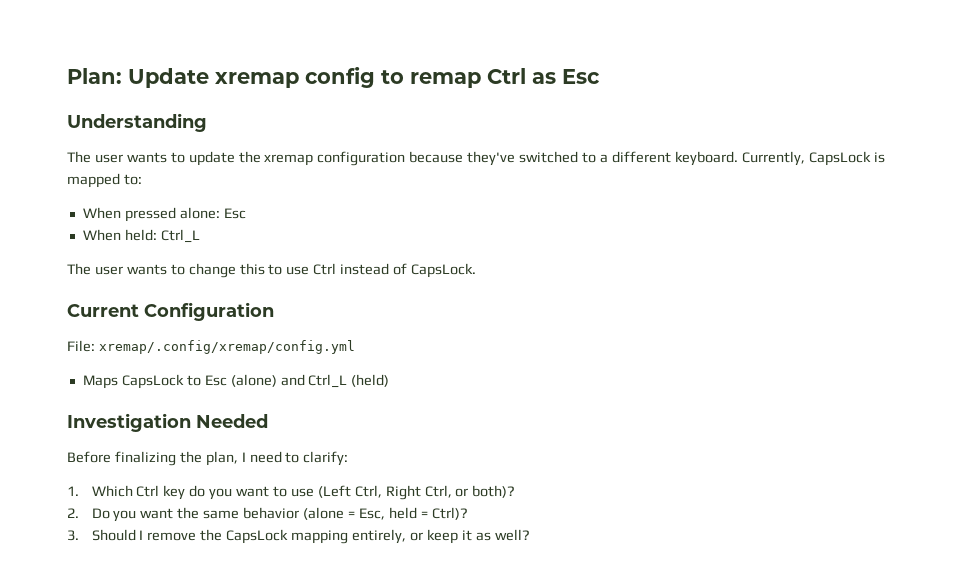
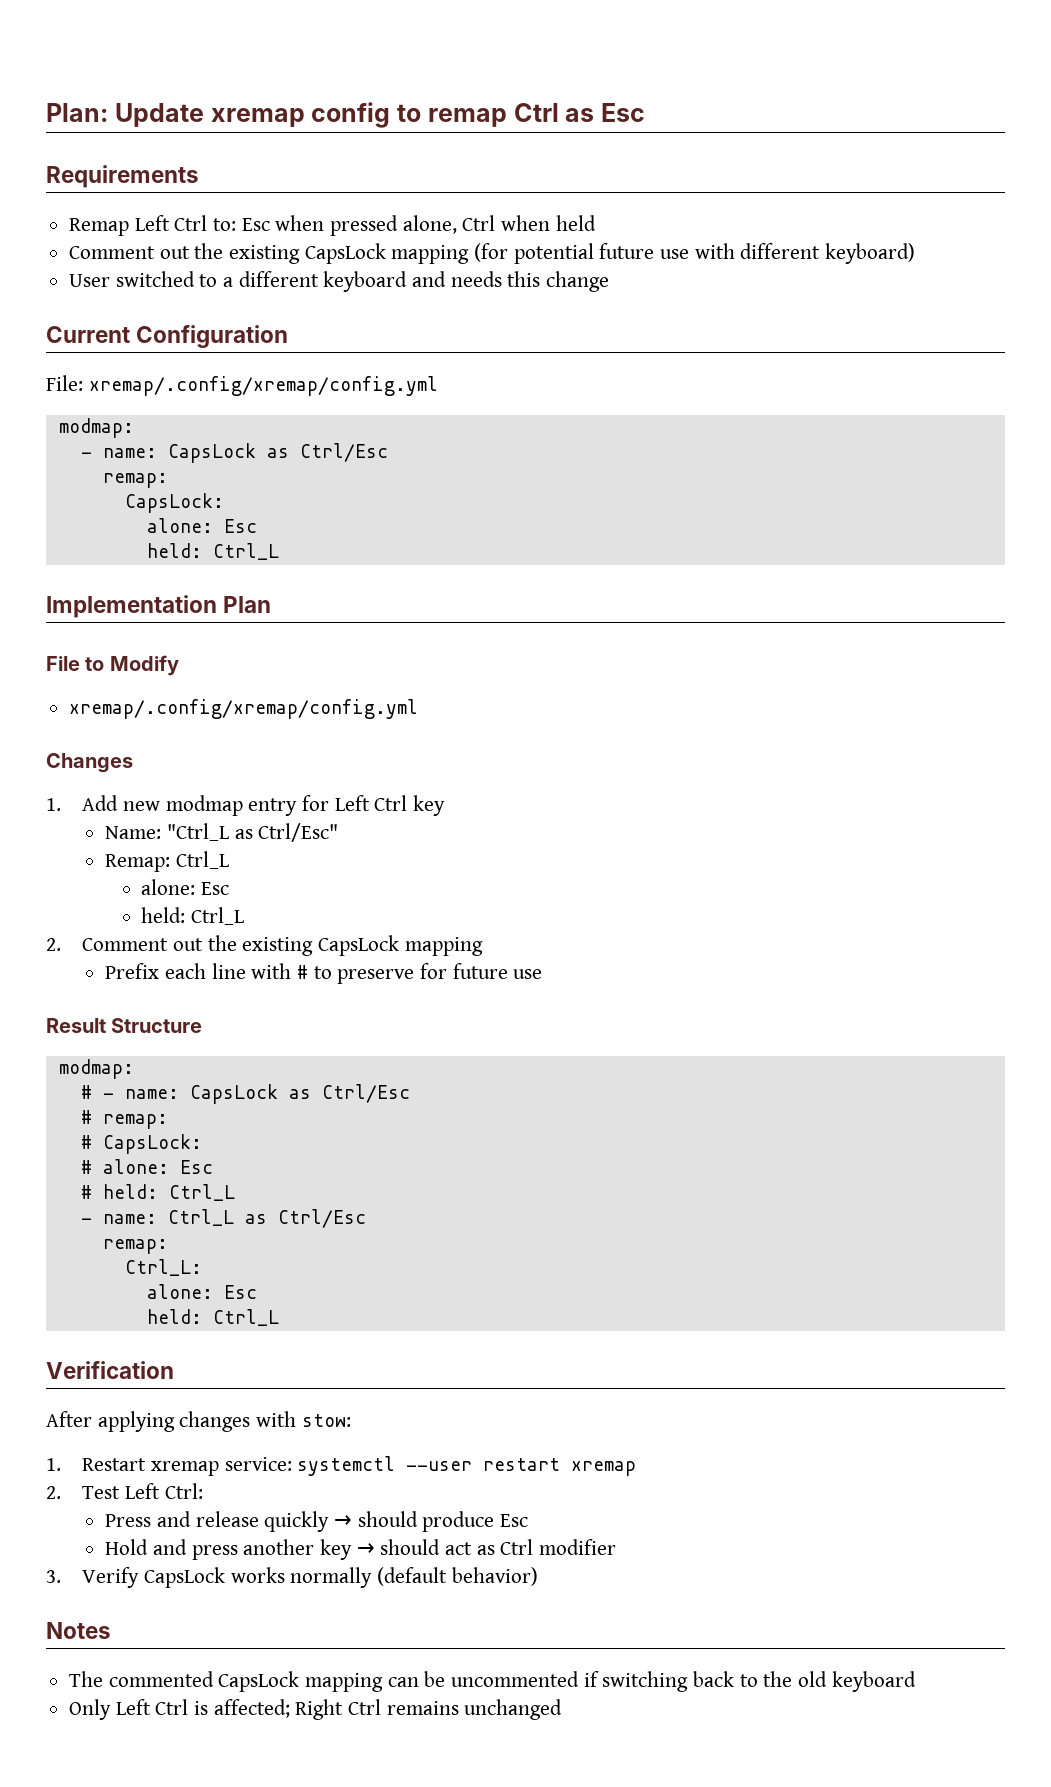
- Understanding
- The user wants to update the xremap configuration because they've switched to a different keyboard. Currently, CapsLock is mapped to:
- When pressed alone: Esc
- When held: Ctrl_L
- The user wants to change this to use Ctrl instead of CapsLock.
+ Requirements
+ Remap Left Ctrl to: Esc when pressed alone, Ctrl when held
+ Comment out the existing CapsLock mapping (for potential future use with different keyboard)
+ User switched to a different keyboard and needs this change
  Current Configuration
  File: xremap/.config/xremap/config.yml
- Maps CapsLock to Esc (alone) and Ctrl_L (held)
- Investigation Needed
- Before finalizing the plan, I need to clarify:
- 1. Which Ctrl key do you want to use (Left Ctrl, Right Ctrl, or both)?
- 2. Do you want the same behavior (alone = Esc, held = Ctrl)?
- 3. Should I remove the CapsLock mapping entirely, or keep it as well?
+ modmap:
+ - name: CapsLock as Ctrl/Esc
+ remap:
+ CapsLock:
+ alone: Esc
+ held: Ctrl_L
+ Implementation Plan
+ File to Modify
+ xremap/.config/xremap/config.yml
+ Changes
+ 1. Add new modmap entry for Left Ctrl key
+ Name: "Ctrl_L as Ctrl/Esc"
+ Remap: Ctrl_L
+ alone: Esc
+ held: Ctrl_L
+ 2. Comment out the existing CapsLock mapping
+ Prefix each line with # to preserve for future use
+ Result Structure
+ modmap:
+ # - name: CapsLock as Ctrl/Esc
+ # remap:
+ # CapsLock:
+ # alone: Esc
+ # held: Ctrl_L
+ - name: Ctrl_L as Ctrl/Esc
+ remap:
+ Ctrl_L:
+ alone: Esc
+ held: Ctrl_L
+ Verification
+ After applying changes with stow:
+ 1. Restart xremap service: systemctl --user restart xremap
+ 2. Test Left Ctrl:
+ Press and release quickly → should produce Esc
+ Hold and press another key → should act as Ctrl modifier
+ 3. Verify CapsLock works normally (default behavior)
+ Notes
+ The commented CapsLock mapping can be uncommented if switching back to the old keyboard
+ Only Left Ctrl is affected; Right Ctrl remains unchanged

